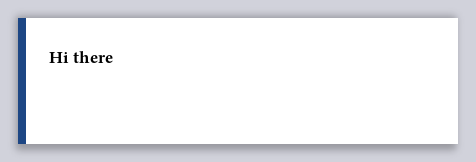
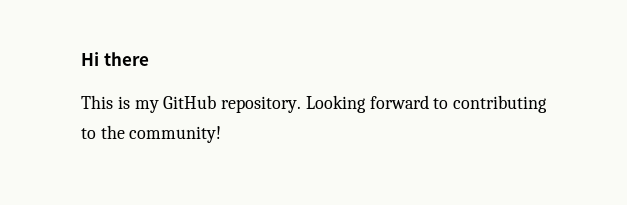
+ This is my GitHub repository. Looking forward to contributing to the community!

